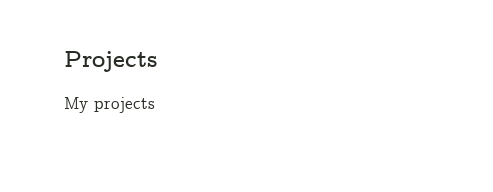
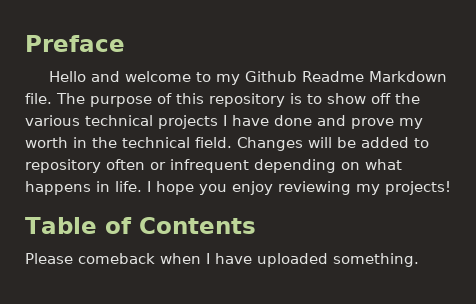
- Projects
- My projects
+ Preface
+ Hello and welcome to my Github Readme Markdown file. The purpose of this repository is to show off the various technical projects I have done and prove my worth in the technical field. Changes will be added to repository often or infrequent depending on what happens in life. I hope you enjoy reviewing my projects!
+ Table of Contents
+ Please comeback when I have uploaded something.

